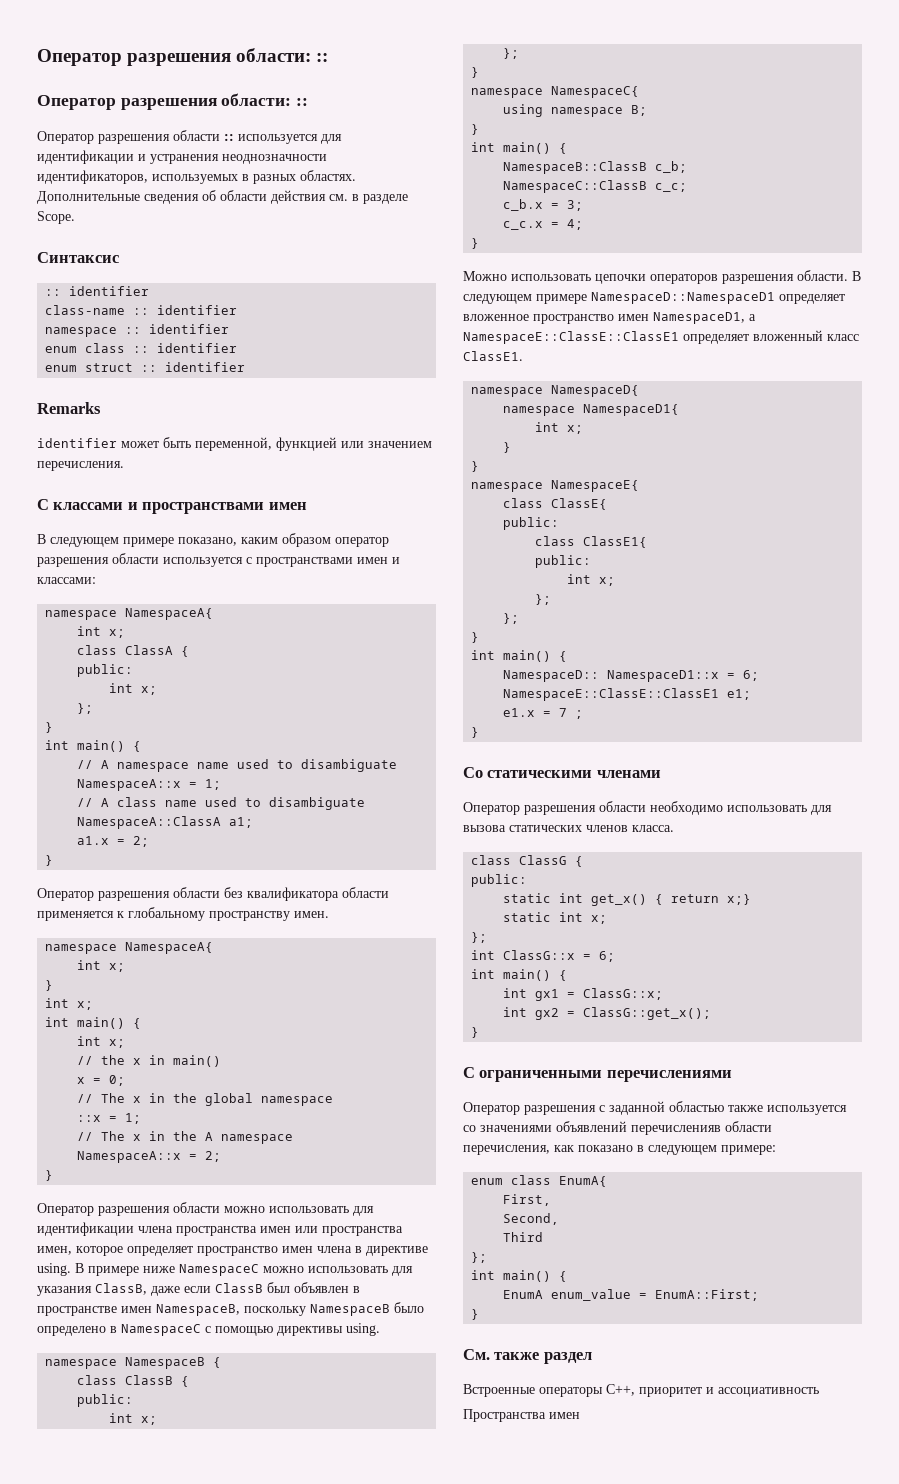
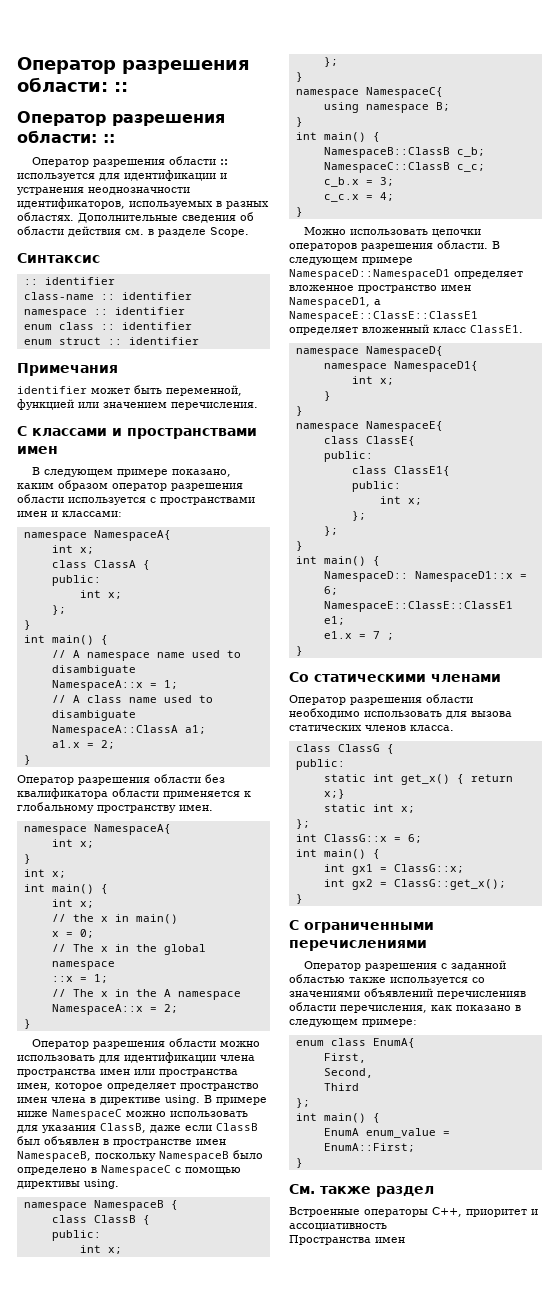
- Remarks
+ Примечания

